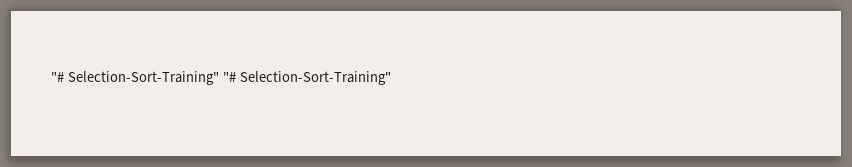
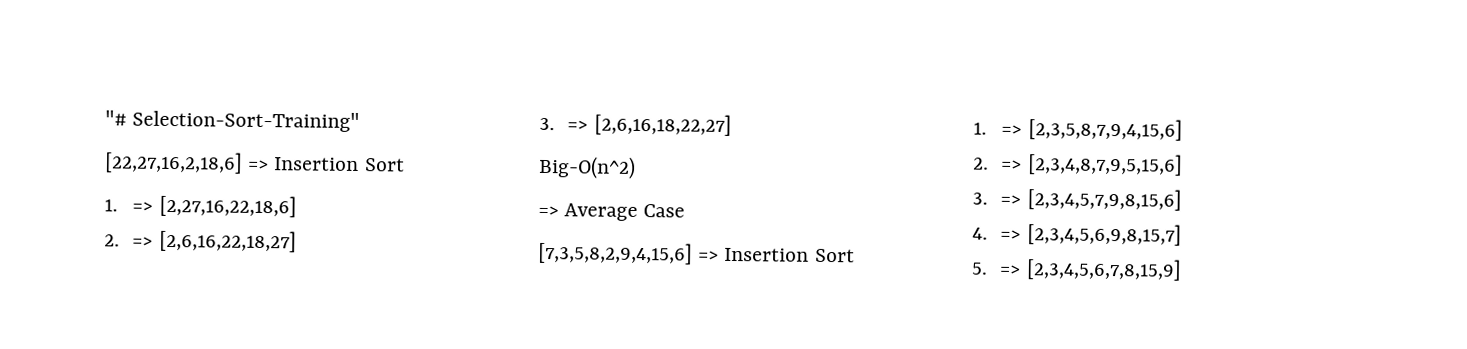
- "# Selection-Sort-Training" "# Selection-Sort-Training"
+ "# Selection-Sort-Training"
+ [22,27,16,2,18,6] => Insertion Sort
+ 1. => [2,27,16,22,18,6]
+ 2. => [2,6,16,22,18,27]
+ 3. => [2,6,16,18,22,27]
+ Big-O(n^2)
+ => Average Case
+ [7,3,5,8,2,9,4,15,6] => Insertion Sort
+ 1. => [2,3,5,8,7,9,4,15,6]
+ 2. => [2,3,4,8,7,9,5,15,6]
+ 3. => [2,3,4,5,7,9,8,15,6]
+ 4. => [2,3,4,5,6,9,8,15,7]
+ 5. => [2,3,4,5,6,7,8,15,9]

